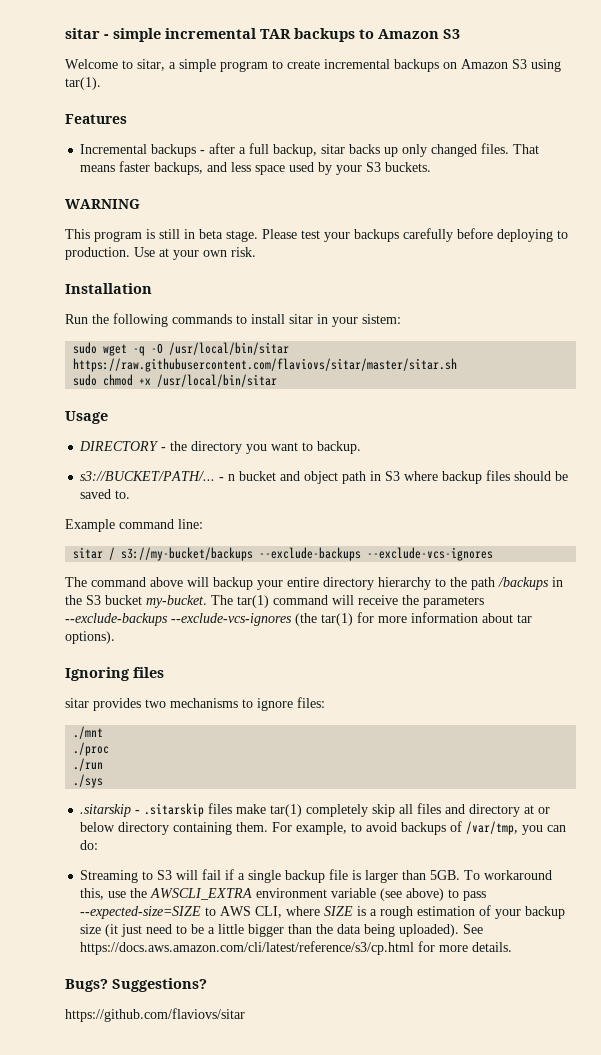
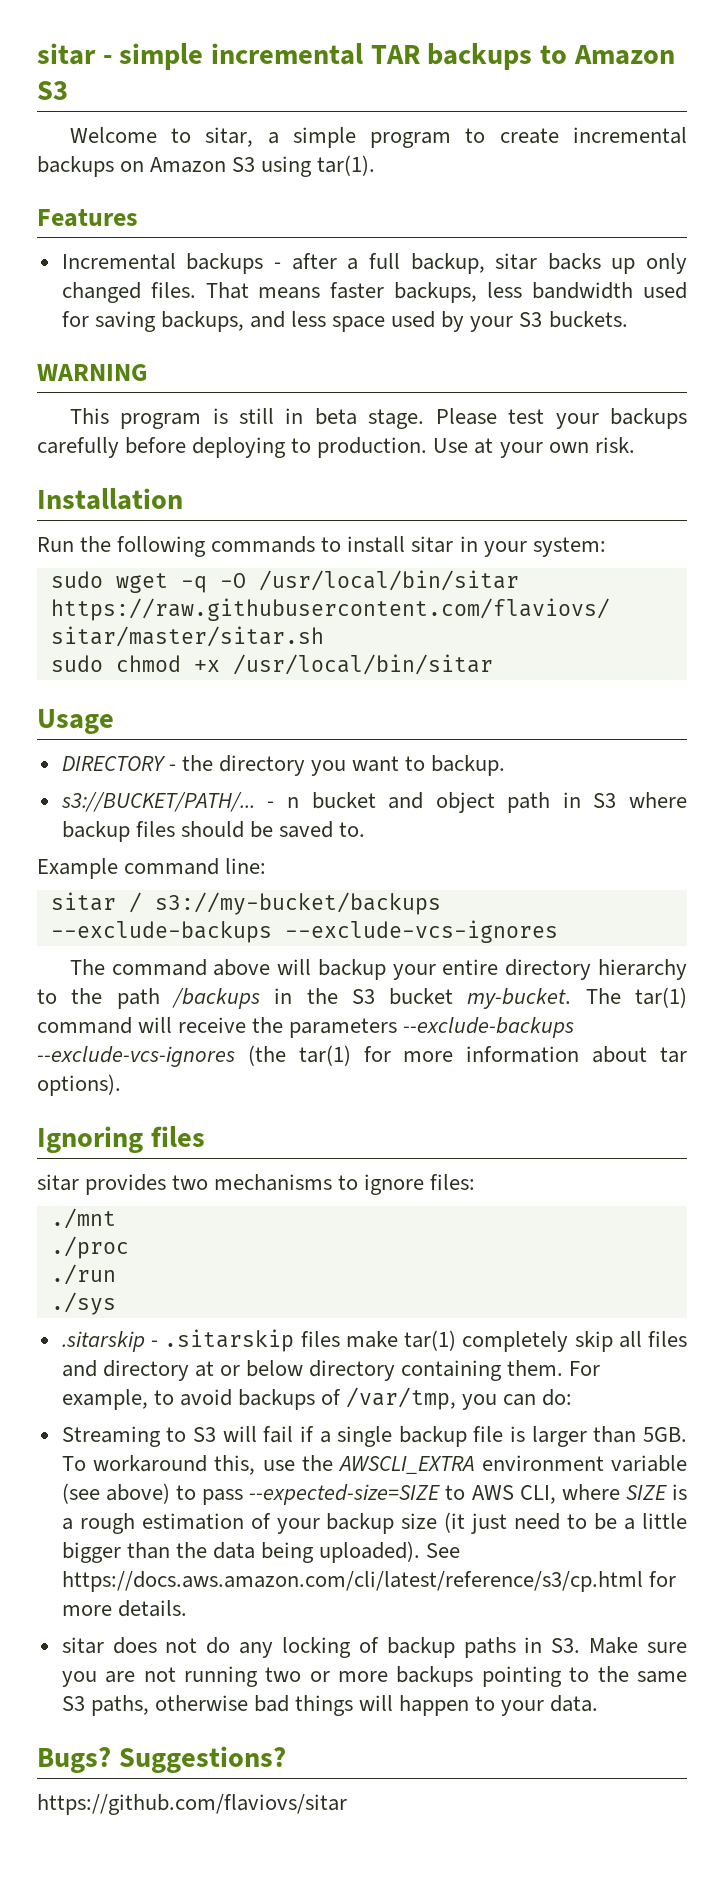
- That means faster backups, and less space used by your S3 buckets.
+ That means faster backups, less bandwidth used for saving backups, and less space used by your S3 buckets.
- Run the following commands to install sitar in your sistem:
+ Run the following commands to install sitar in your system:
+ sitar does not do any locking of backup paths in S3. Make sure you are not running two or more backups pointing to the same S3 paths, otherwise bad things will happen to your data.

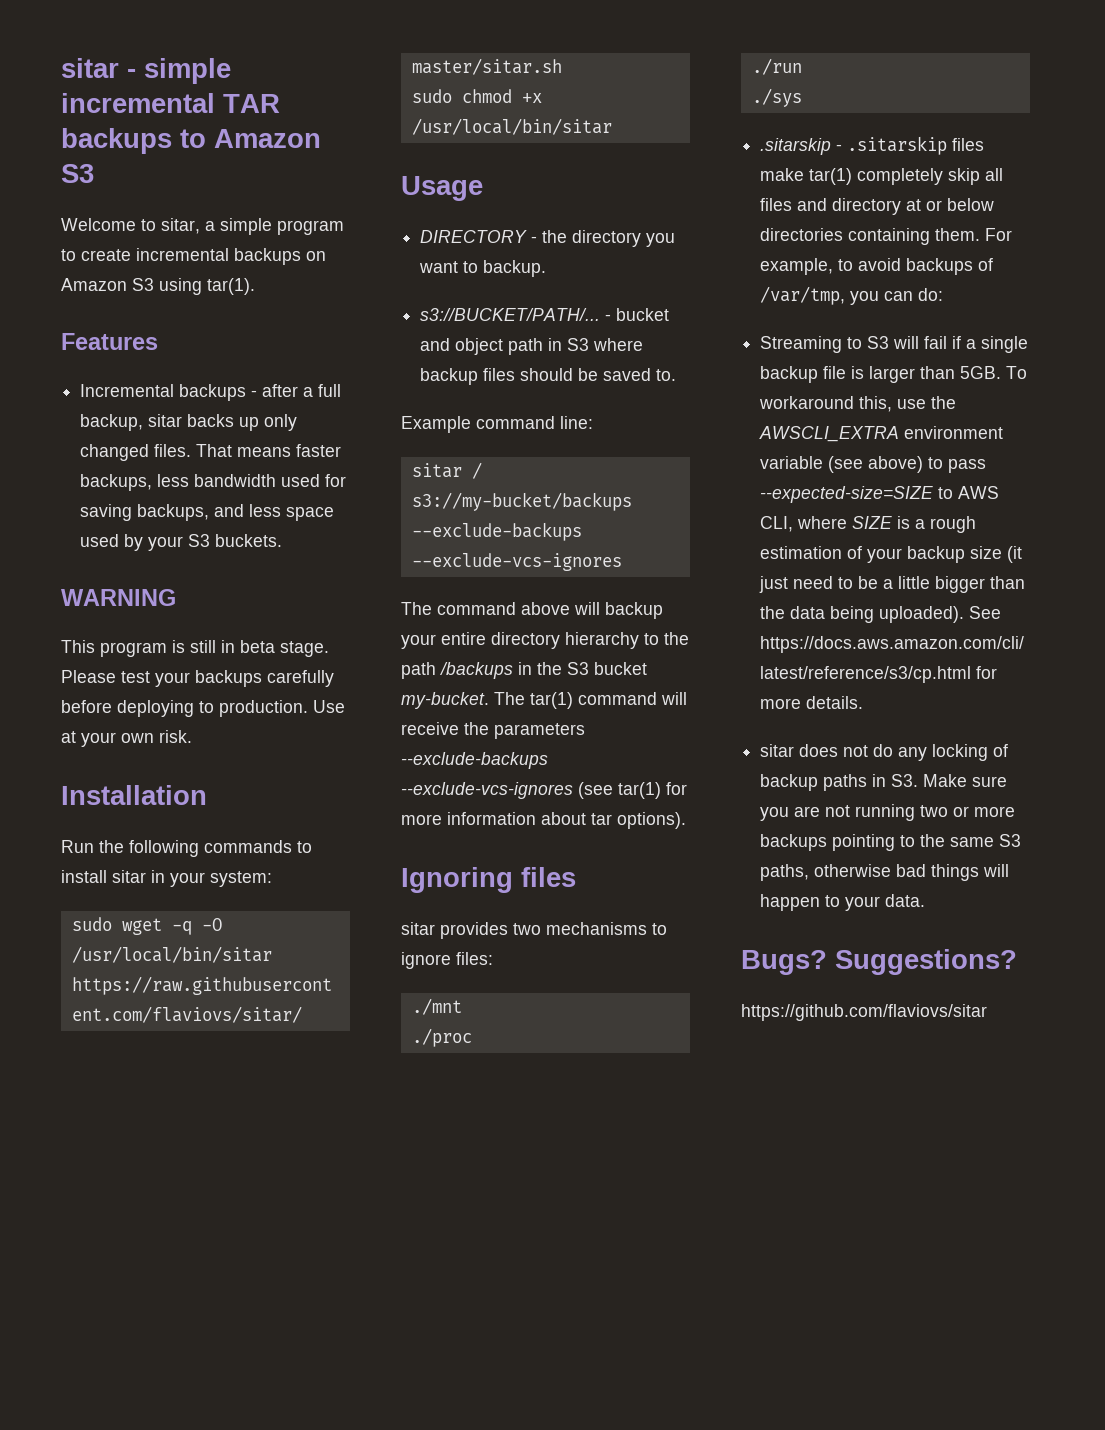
- - n bucket and object path in S3 where backup files should be saved to.
+ - bucket and object path in S3 where backup files should be saved to.
- The tar(1) command will receive the parameters --exclude-backups --exclude-vcs-ignores (the tar(1) for more information about tar options).
+ The tar(1) command will receive the parameters --exclude-backups --exclude-vcs-ignores (see tar(1) for more information about tar options).
- .sitarskip - .sitarskip files make tar(1) completely skip all files and directory at or below directory containing them.
+ .sitarskip - .sitarskip files make tar(1) completely skip all files and directory at or below directories containing them.

